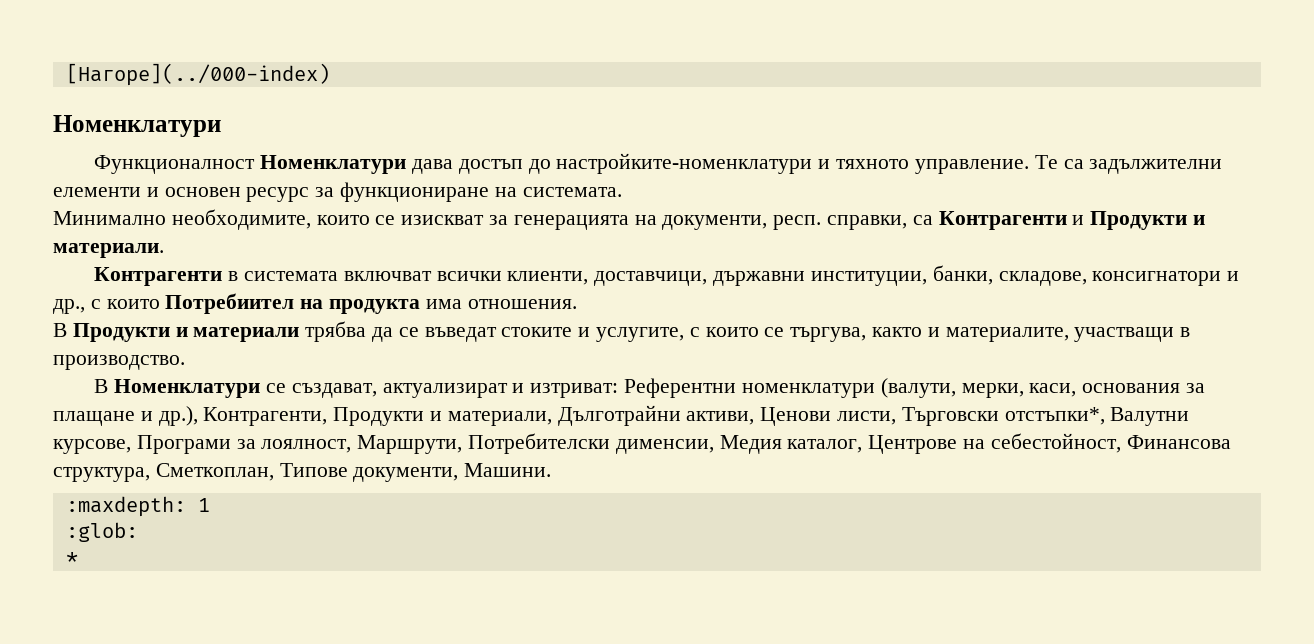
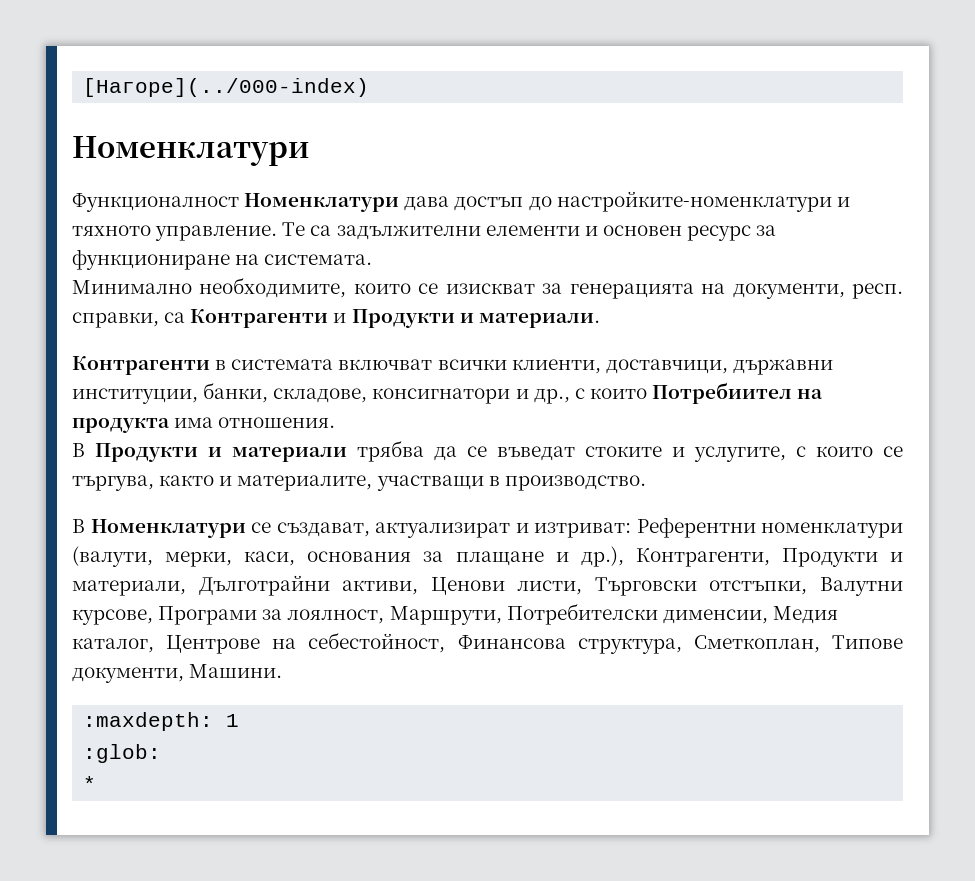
- В Номенклатури се създават, актуализират и изтриват: Референтни номенклатури (валути, мерки, каси, основания за плащане и др.), Контрагенти, Продукти и материали, Дълготрайни активи, Ценови листи, Търговски отстъпки*, Валутни курсове, Програми за лоялност, Маршрути, Потребителски дименсии, Медия каталог, Центрове на себестойност, Финансова структура, Сметкоплан, Типове документи, Машини.
+ В Номенклатури се създават, актуализират и изтриват: Референтни номенклатури (валути, мерки, каси, основания за плащане и др.), Контрагенти, Продукти и материали, Дълготрайни активи, Ценови листи, Търговски отстъпки, Валутни курсове, Програми за лоялност, Маршрути, Потребителски дименсии, Медия каталог, Центрове на себестойност, Финансова структура, Сметкоплан, Типове документи, Машини.

